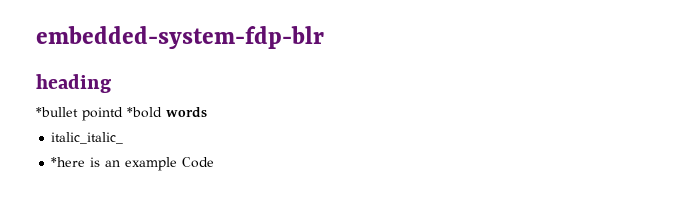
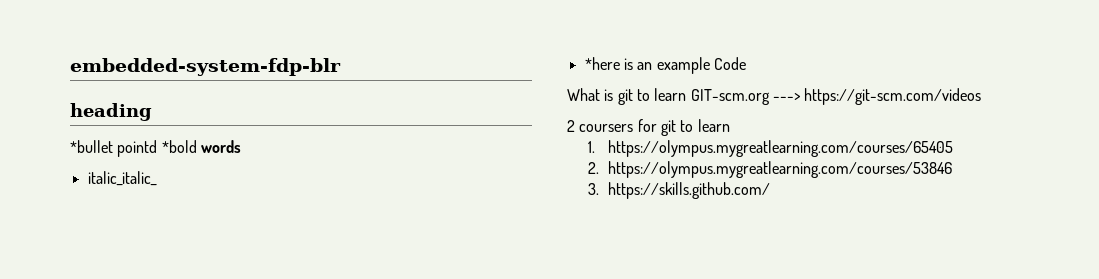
+ What is git to learn GIT-scm.org ---> https://git-scm.com/videos
+ 2 coursers for git to learn
+ 1. https://olympus.mygreatlearning.com/courses/65405
+ 2. https://olympus.mygreatlearning.com/courses/53846
+ 3. https://skills.github.com/

